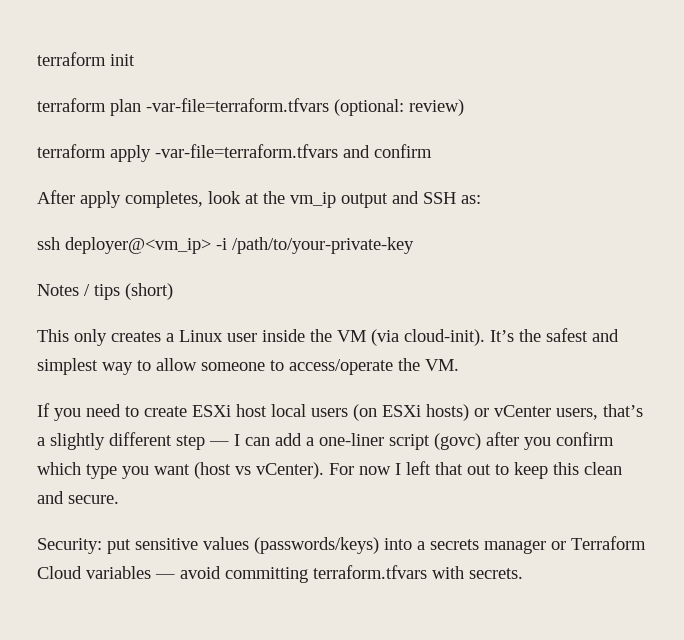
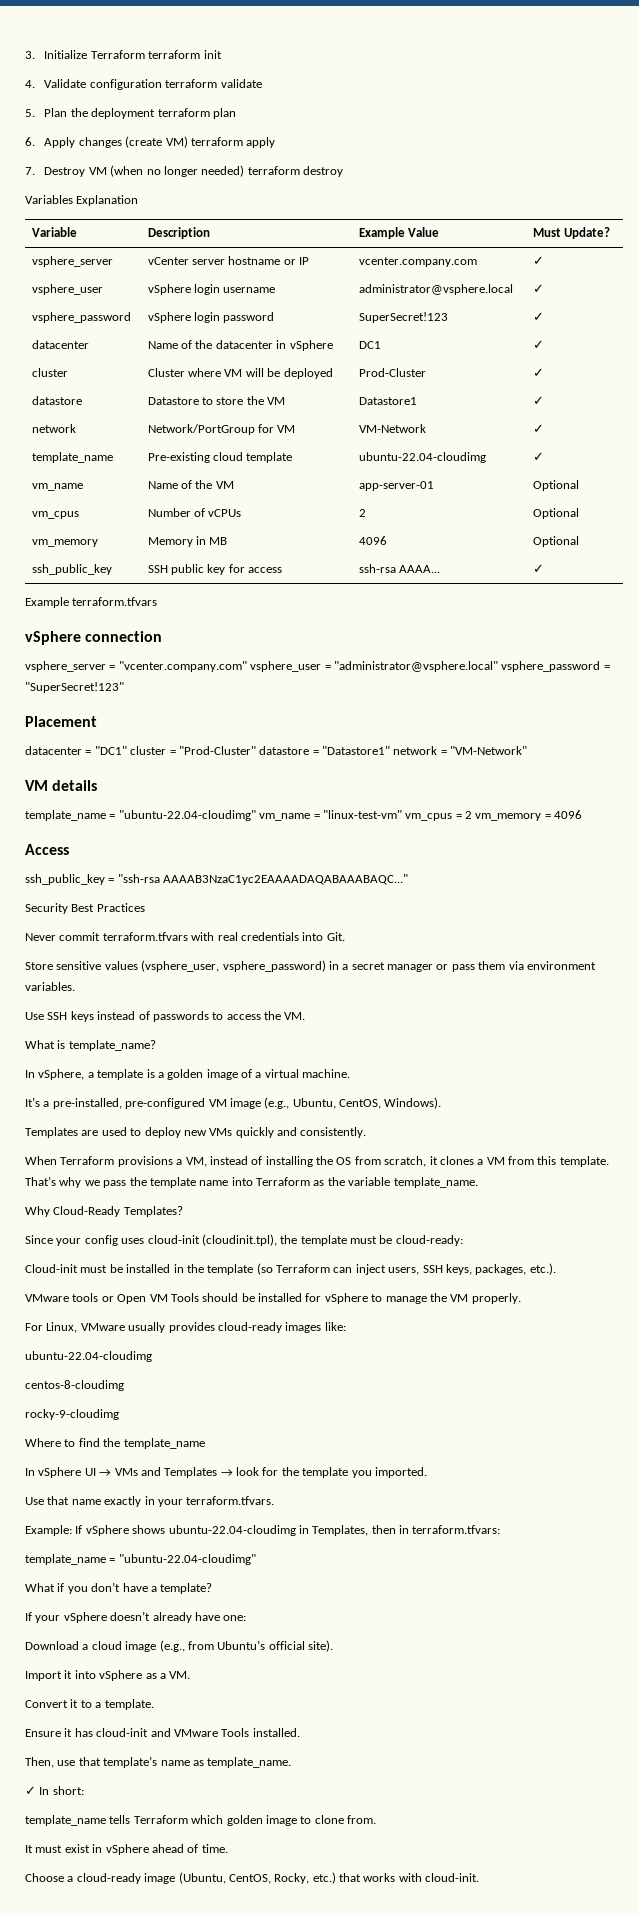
- terraform init
+ 3. Initialize Terraform terraform init
- terraform plan -var-file=terraform.tfvars (optional: review)
- terraform apply -var-file=terraform.tfvars and confirm
- After apply completes, look at the vm_ip output and SSH as:
- ssh deployer@<vm_ip> -i /path/to/your-private-key
- Notes / tips (short)
- This only creates a Linux user inside the VM (via cloud-init). It’s the safest and simplest way to allow someone to access/operate the VM.
- If you need to create ESXi host local users (on ESXi hosts) or vCenter users, that’s a slightly different step — I can add a one-liner script (govc) after you confirm which type you want (host vs vCenter). For now I left that out to keep this clean and secure.
- Security: put sensitive values (passwords/keys) into a secrets manager or Terraform Cloud variables — avoid committing terraform.tfvars with secrets.
+ 4. Validate configuration terraform validate
+ 5. Plan the deployment terraform plan
+ 6. Apply changes (create VM) terraform apply
+ 7. Destroy VM (when no longer needed) terraform destroy
+ Variables Explanation
+ Variable | Description | Example Value | Must Update?
+ vsphere_server | vCenter server hostname or IP | vcenter.company.com | ✓
+ vsphere_user | vSphere login username | administrator@vsphere.local | ✓
+ vsphere_password | vSphere login password | SuperSecret!123 | ✓
+ datacenter | Name of the datacenter in vSphere | DC1 | ✓
+ cluster | Cluster where VM will be deployed | Prod-Cluster | ✓
+ datastore | Datastore to store the VM | Datastore1 | ✓
+ network | Network/PortGroup for VM | VM-Network | ✓
+ template_name | Pre-existing cloud template | ubuntu-22.04-cloudimg | ✓
+ vm_name | Name of the VM | app-server-01 | Optional
+ vm_cpus | Number of vCPUs | 2 | Optional
+ vm_memory | Memory in MB | 4096 | Optional
+ ssh_public_key | SSH public key for access | ssh-rsa AAAA... | ✓
+ Example terraform.tfvars
+ vSphere connection
+ vsphere_server = "vcenter.company.com" vsphere_user = "administrator@vsphere.local" vsphere_password = "SuperSecret!123"
+ Placement
+ datacenter = "DC1" cluster = "Prod-Cluster" datastore = "Datastore1" network = "VM-Network"
+ VM details
+ template_name = "ubuntu-22.04-cloudimg" vm_name = "linux-test-vm" vm_cpus = 2 vm_memory = 4096
+ Access
+ ssh_public_key = "ssh-rsa AAAAB3NzaC1yc2EAAAADAQABAAABAQC..."
+ Security Best Practices
+ Never commit terraform.tfvars with real credentials into Git.
+ Store sensitive values (vsphere_user, vsphere_password) in a secret manager or pass them via environment variables.
+ Use SSH keys instead of passwords to access the VM.
+ What is template_name?
+ In vSphere, a template is a golden image of a virtual machine.
+ It’s a pre-installed, pre-configured VM image (e.g., Ubuntu, CentOS, Windows).
+ Templates are used to deploy new VMs quickly and consistently.
+ When Terraform provisions a VM, instead of installing the OS from scratch, it clones a VM from this template. That’s why we pass the template name into Terraform as the variable template_name.
+ Why Cloud-Ready Templates?
+ Since your config uses cloud-init (cloudinit.tpl), the template must be cloud-ready:
+ Cloud-init must be installed in the template (so Terraform can inject users, SSH keys, packages, etc.).
+ VMware tools or Open VM Tools should be installed for vSphere to manage the VM properly.
+ For Linux, VMware usually provides cloud-ready images like:
+ ubuntu-22.04-cloudimg
+ centos-8-cloudimg
+ rocky-9-cloudimg
+ Where to find the template_name
+ In vSphere UI → VMs and Templates → look for the template you imported.
+ Use that name exactly in your terraform.tfvars.
+ Example: If vSphere shows ubuntu-22.04-cloudimg in Templates, then in terraform.tfvars:
+ template_name = "ubuntu-22.04-cloudimg"
+ What if you don’t have a template?
+ If your vSphere doesn’t already have one:
+ Download a cloud image (e.g., from Ubuntu’s official site).
+ Import it into vSphere as a VM.
+ Convert it to a template.
+ Ensure it has cloud-init and VMware Tools installed.
+ Then, use that template’s name as template_name.
+ ✓ In short:
+ template_name tells Terraform which golden image to clone from.
+ It must exist in vSphere ahead of time.
+ Choose a cloud-ready image (Ubuntu, CentOS, Rocky, etc.) that works with cloud-init.

